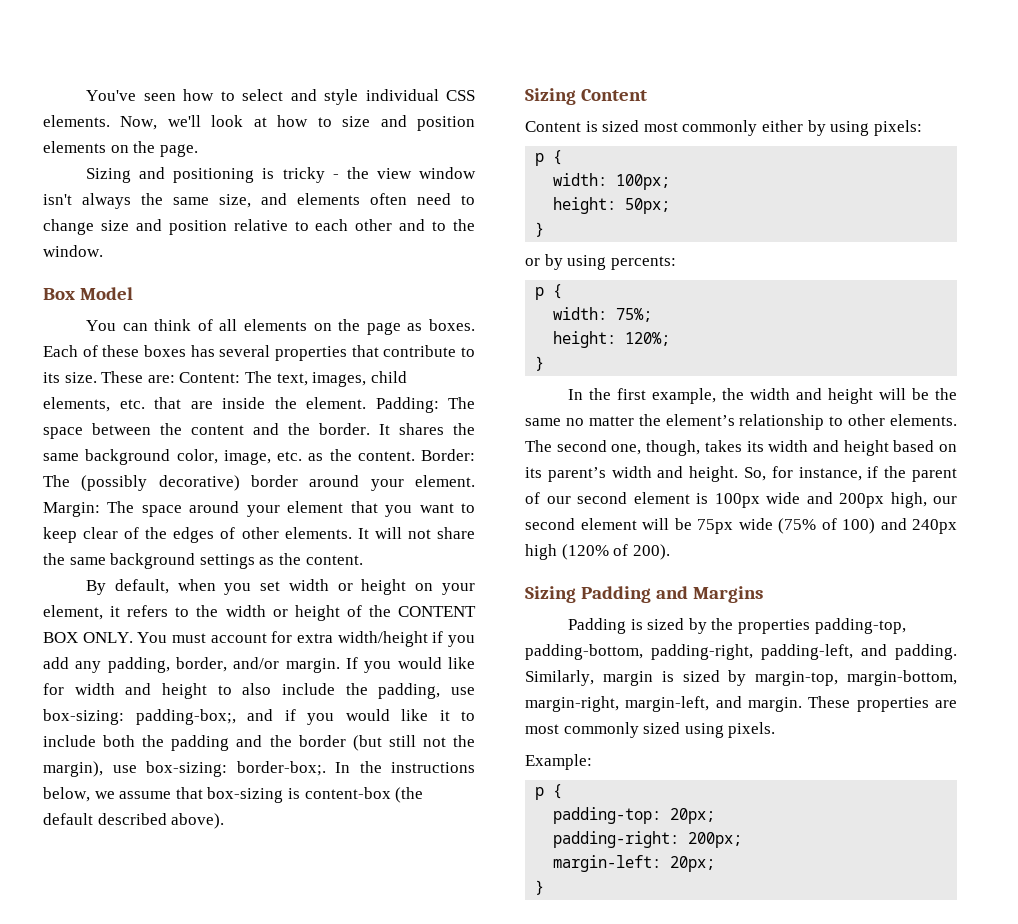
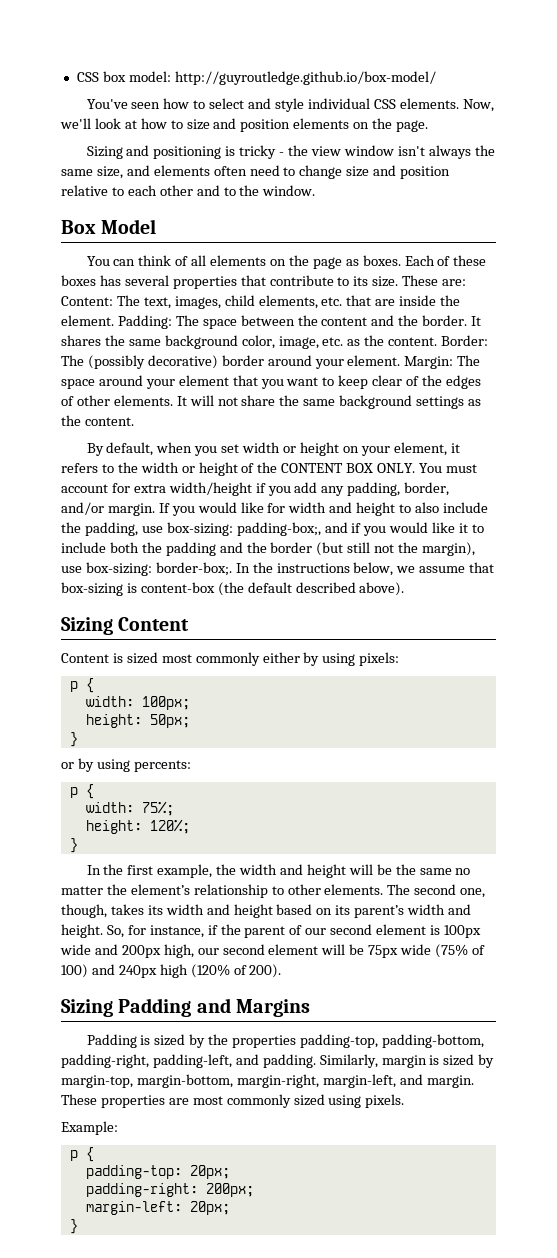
+ CSS box model: http://guyroutledge.github.io/box-model/

